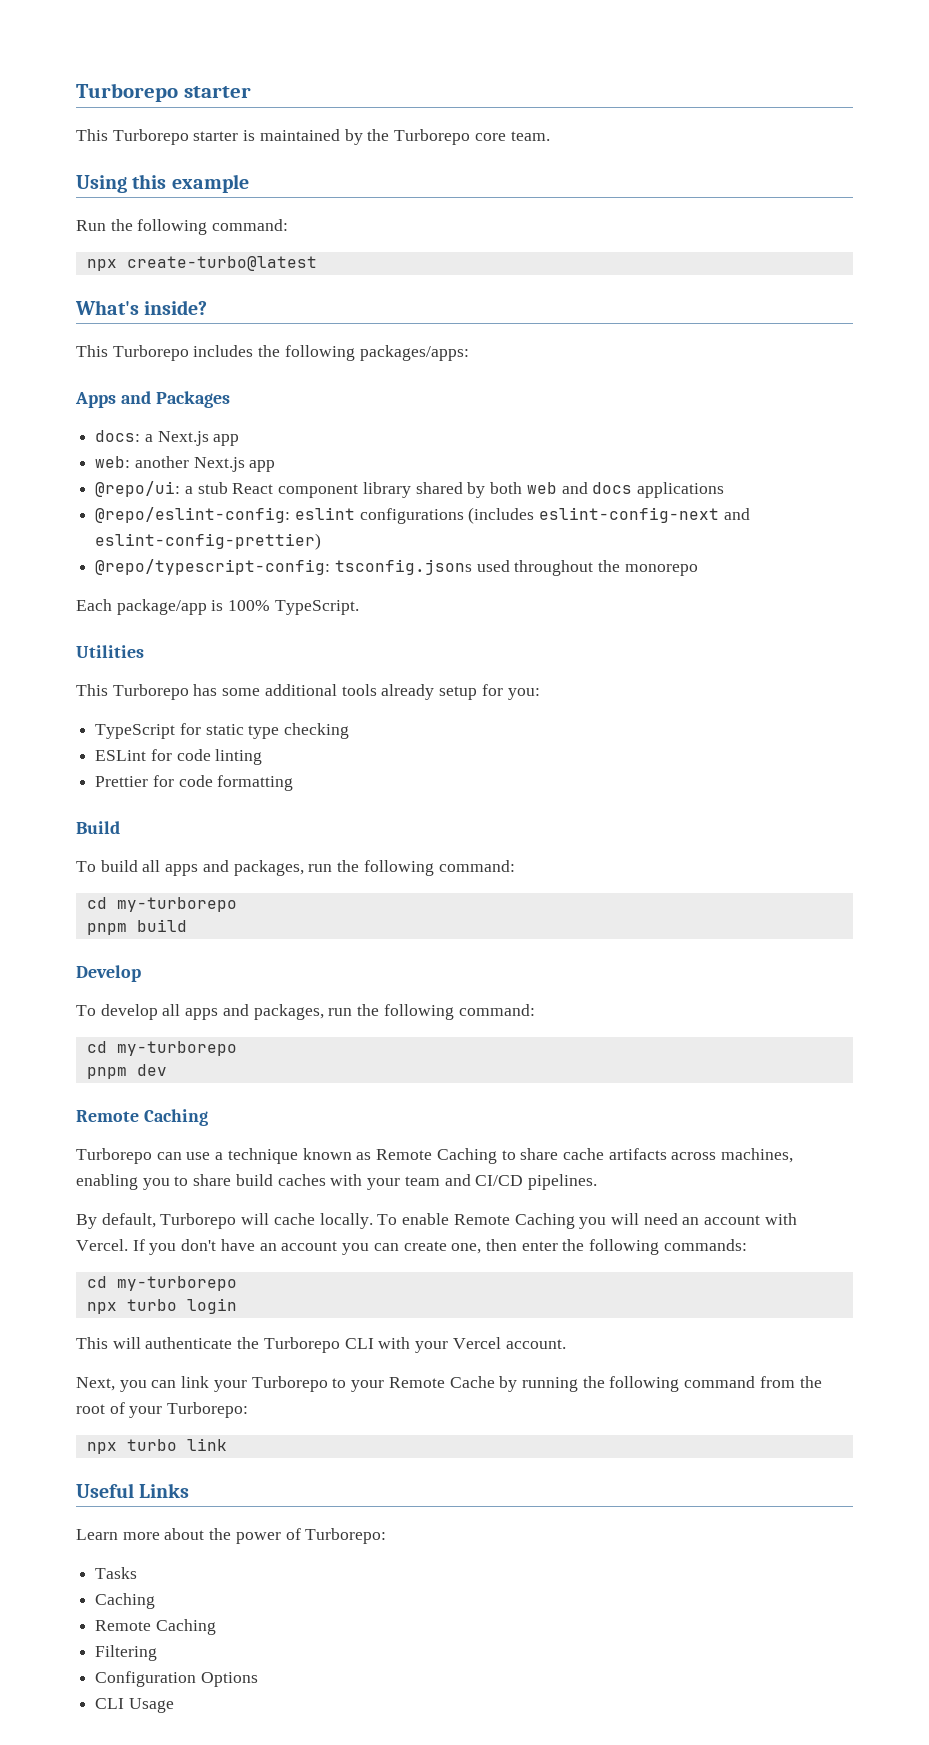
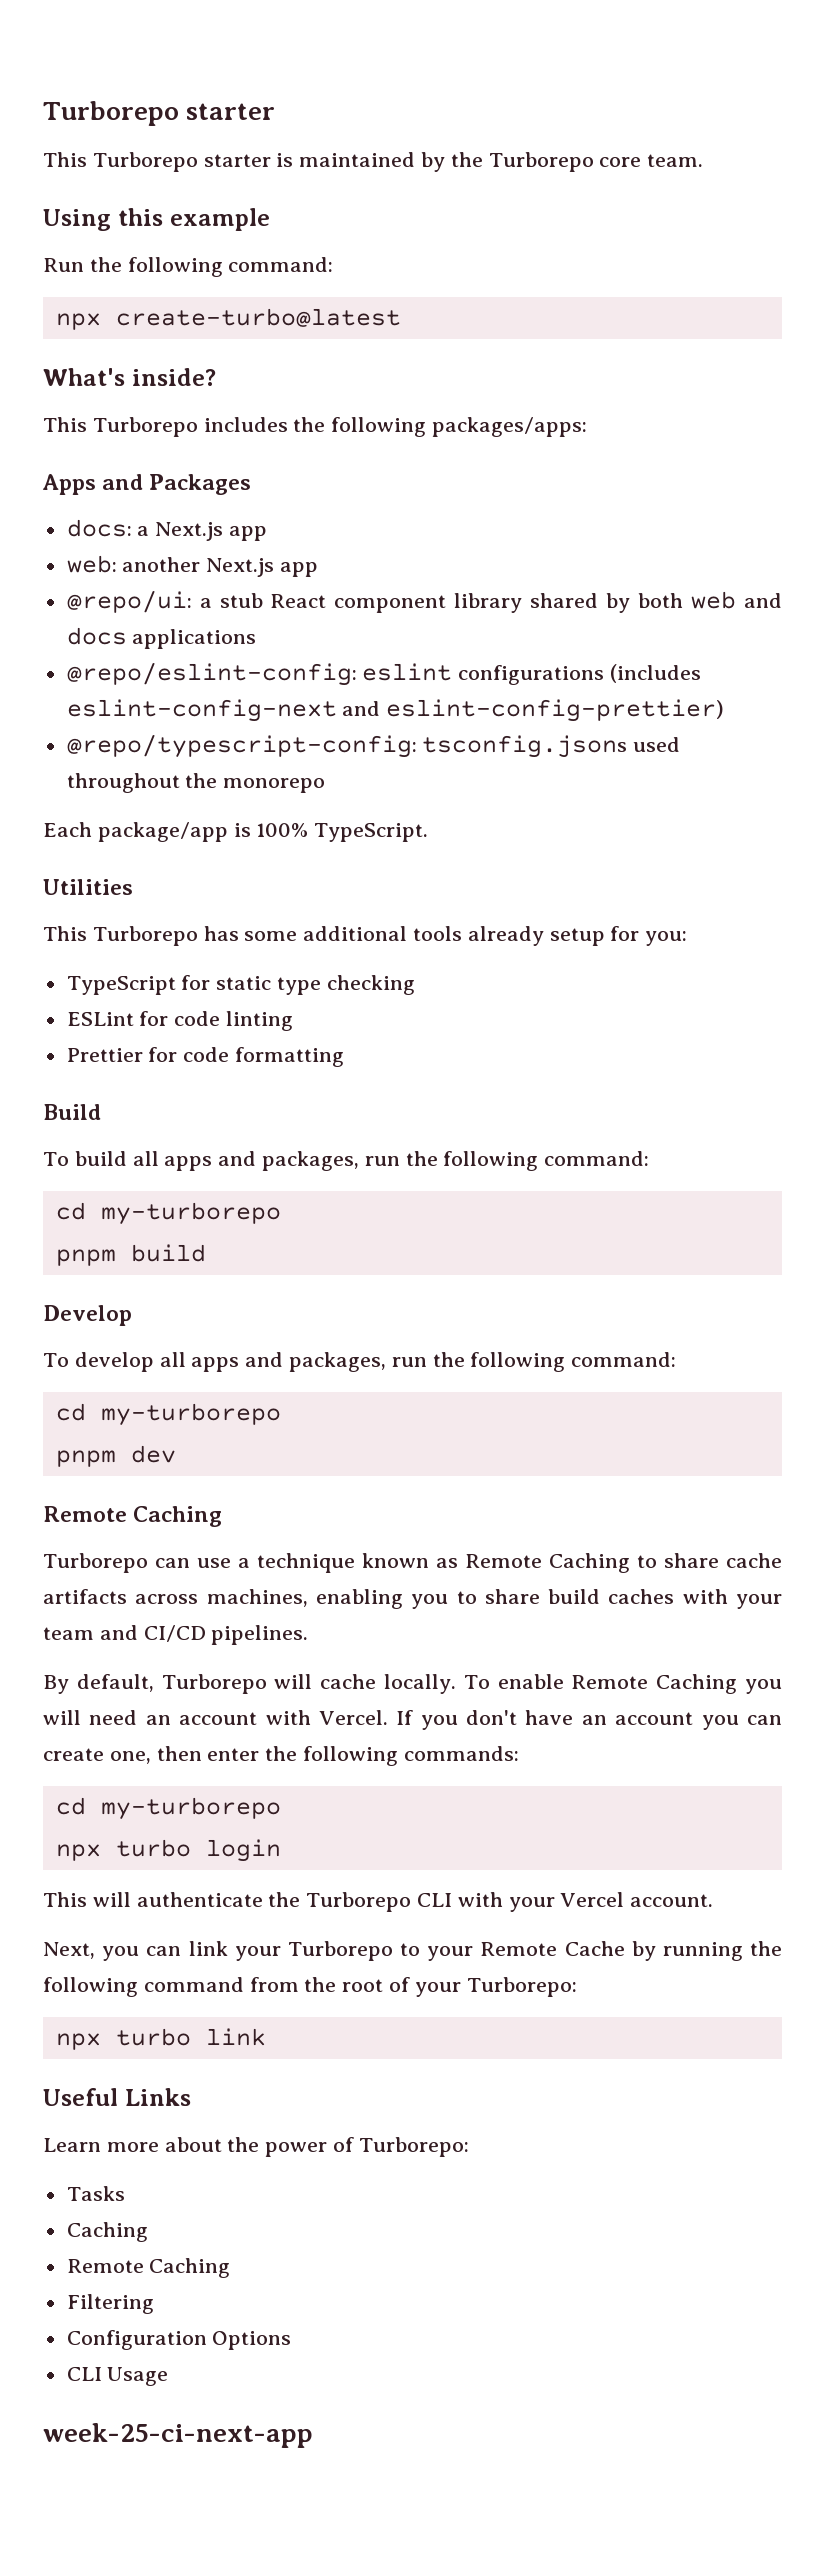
+ week-25-ci-next-app

